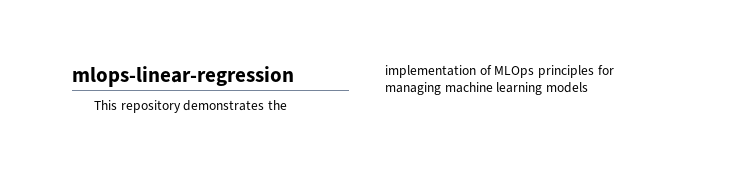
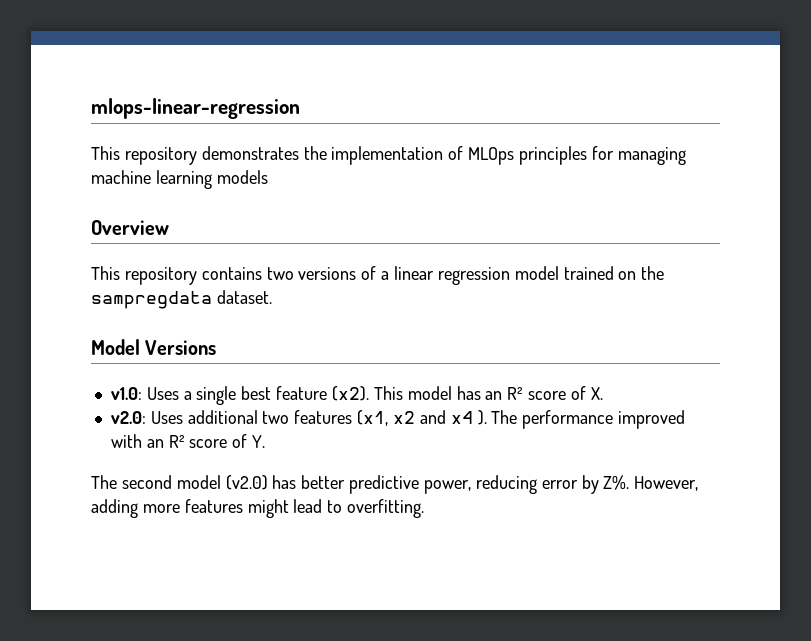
+ Overview
+ This repository contains two versions of a linear regression model trained on the sampregdata dataset.
+ Model Versions
+ v1.0: Uses a single best feature (x2). This model has an R² score of X.
+ v2.0: Uses additional two features (x1, x2 and x4 ). The performance improved with an R² score of Y.
+ The second model (v2.0) has better predictive power, reducing error by Z%. However, adding more features might lead to overfitting.

